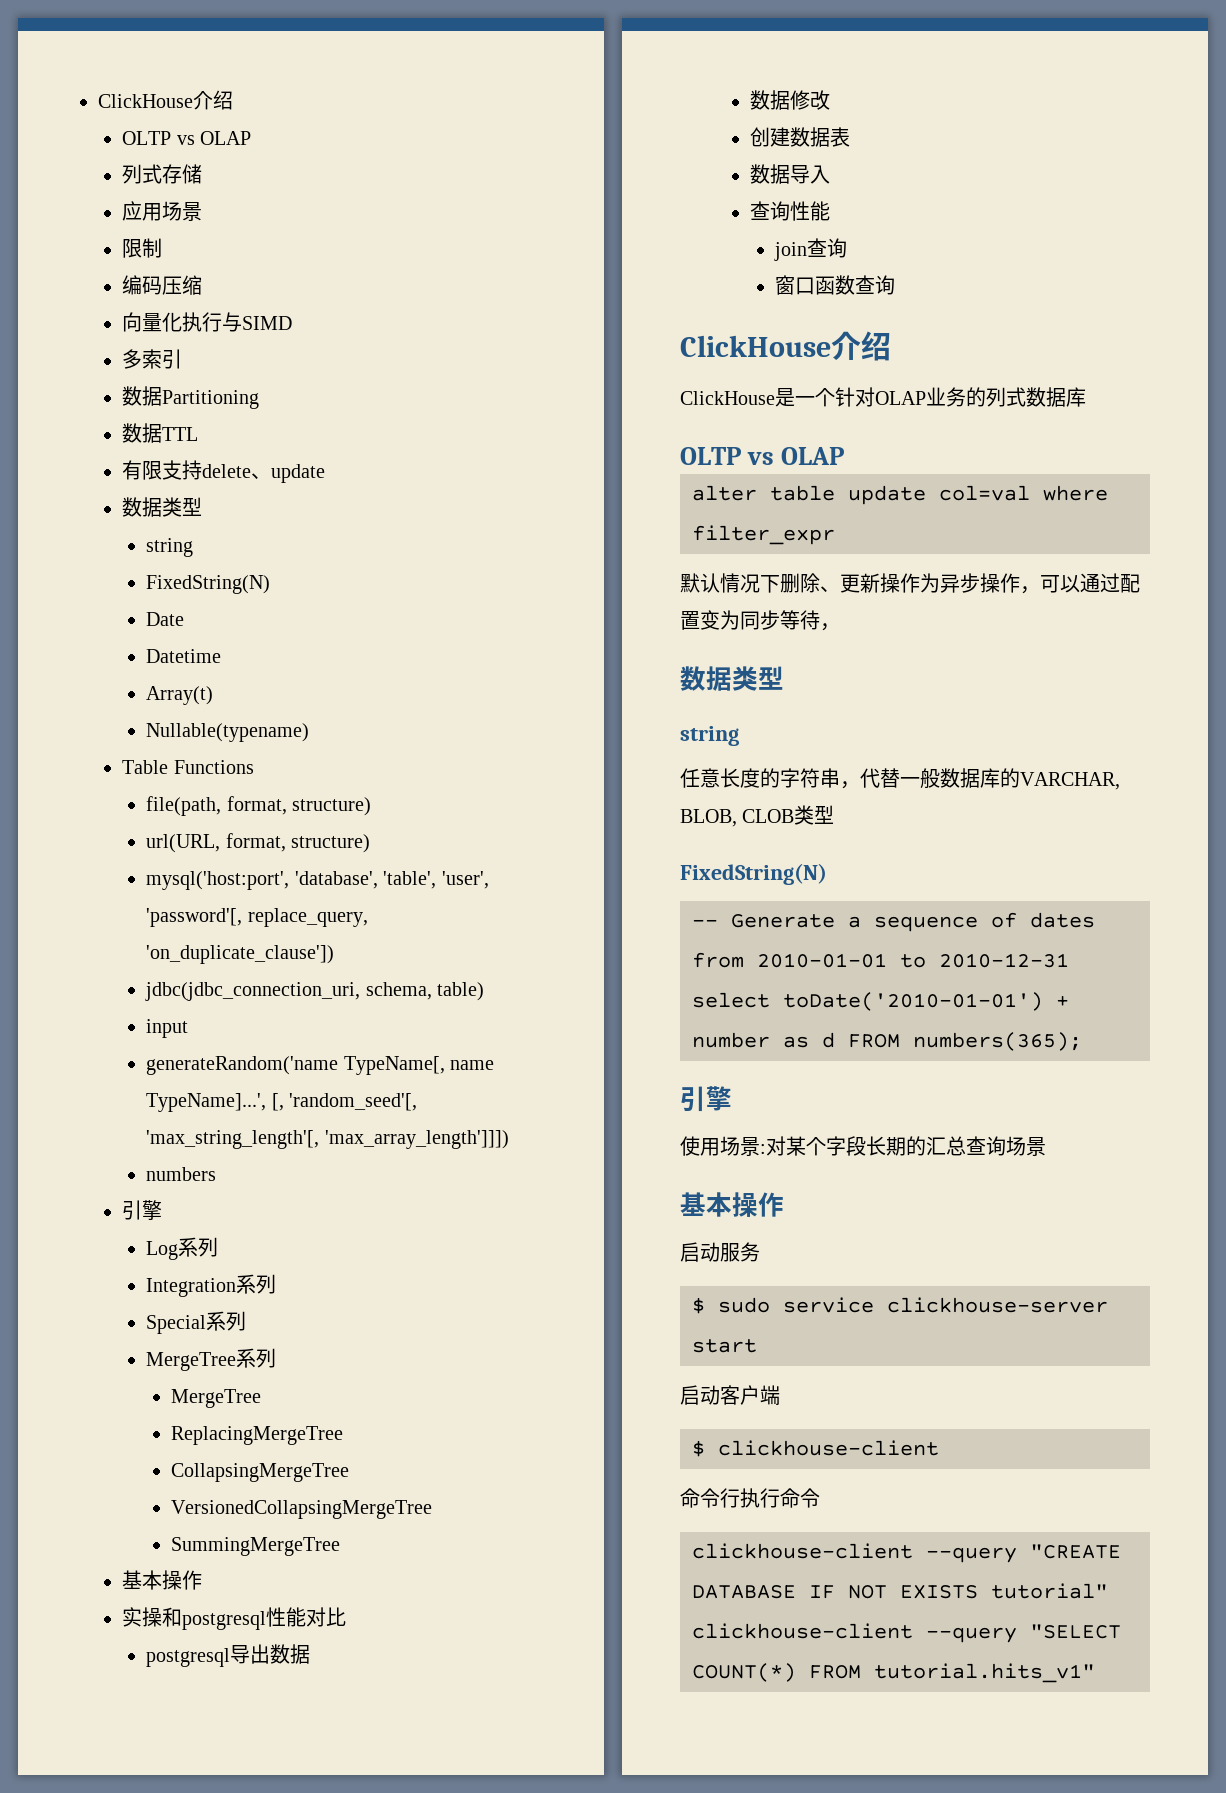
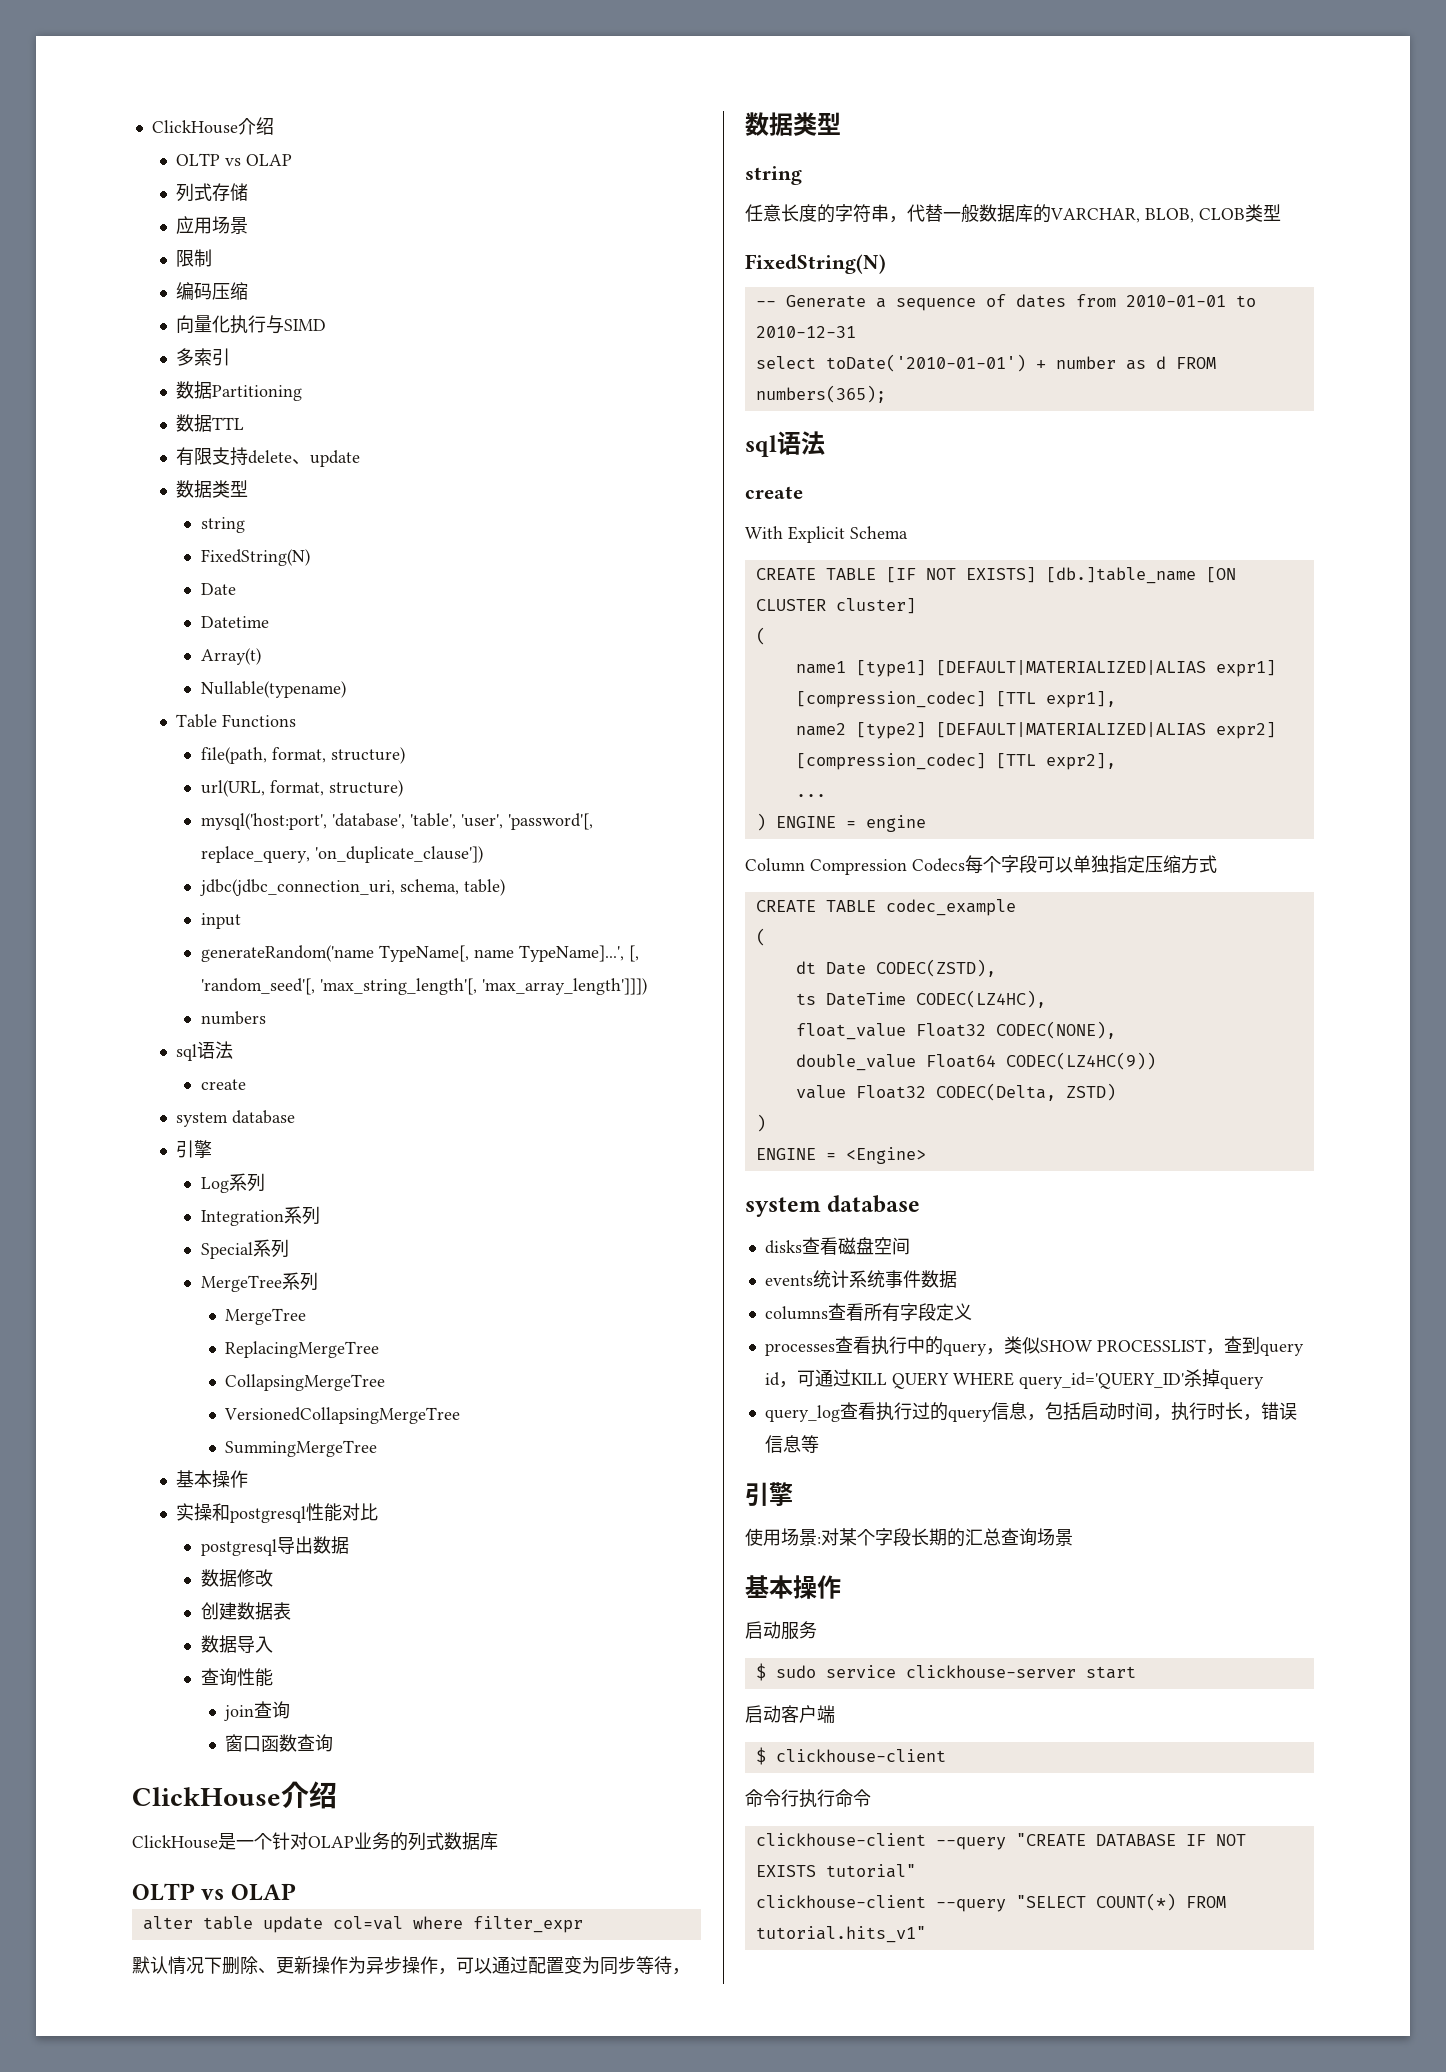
  numbers
+ sql语法
+ create
+ system database
  select toDate('2010-01-01') + number as d FROM numbers(365);
+ sql语法
+ create
+ With Explicit Schema
+ CREATE TABLE [IF NOT EXISTS] [db.]table_name [ON CLUSTER cluster]
+ (
+ name1 [type1] [DEFAULT|MATERIALIZED|ALIAS expr1] [compression_codec] [TTL expr1],
+ name2 [type2] [DEFAULT|MATERIALIZED|ALIAS expr2] [compression_codec] [TTL expr2],
+ ...
+ ) ENGINE = engine
+ Column Compression Codecs每个字段可以单独指定压缩方式
+ CREATE TABLE codec_example
+ (
+ dt Date CODEC(ZSTD),
+ ts DateTime CODEC(LZ4HC),
+ float_value Float32 CODEC(NONE),
+ double_value Float64 CODEC(LZ4HC(9))
+ value Float32 CODEC(Delta, ZSTD)
+ )
+ ENGINE = <Engine>
+ system database
+ disks查看磁盘空间
+ events统计系统事件数据
+ columns查看所有字段定义
+ processes查看执行中的query，类似SHOW PROCESSLIST，查到query id，可通过KILL QUERY WHERE query_id='QUERY_ID'杀掉query
+ query_log查看执行过的query信息，包括启动时间，执行时长，错误信息等

